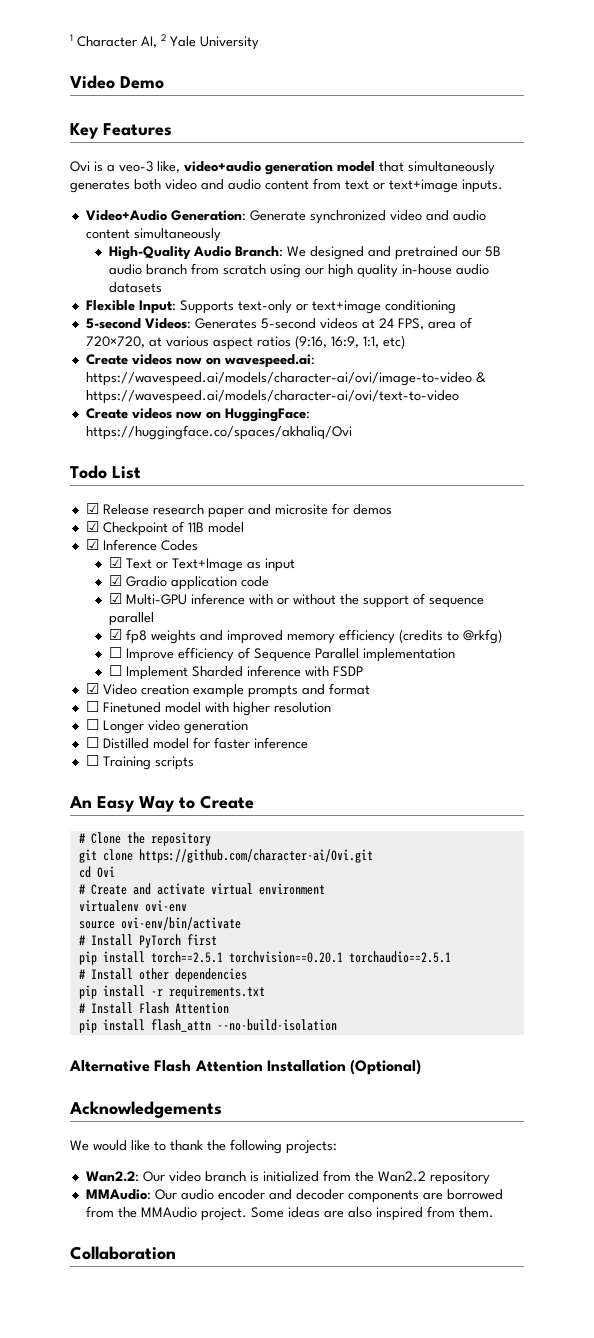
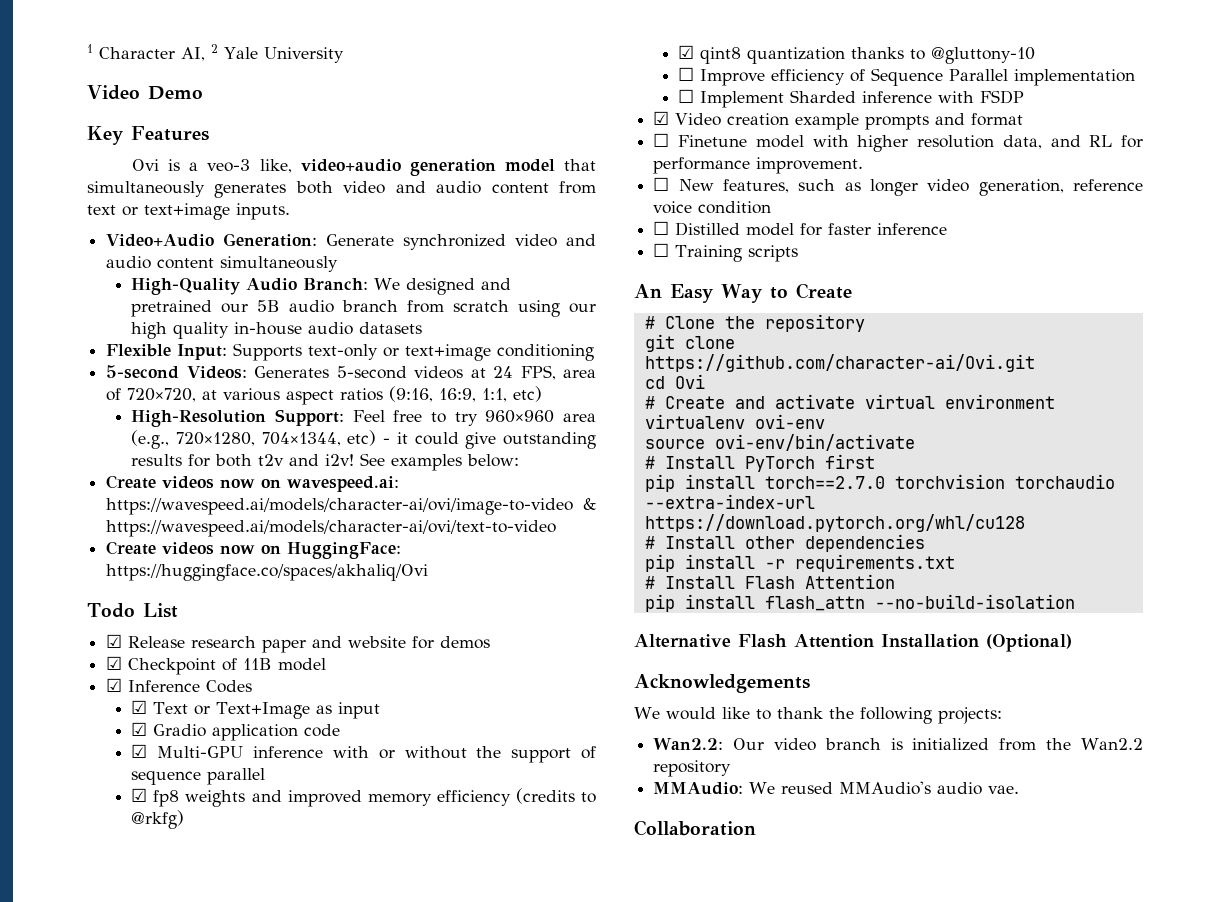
+ High-Resolution Support: Feel free to try 960×960 area (e.g., 720×1280, 704×1344, etc) - it could give outstanding results for both t2v and i2v! See examples below:
- ☑ Release research paper and microsite for demos
+ ☑ Release research paper and website for demos
+ ☑ qint8 quantization thanks to @gluttony-10
- ☐ Finetuned model with higher resolution
- ☐ Longer video generation
+ ☐ Finetune model with higher resolution data, and RL for performance improvement.
+ ☐ New features, such as longer video generation, reference voice condition
- pip install torch==2.5.1 torchvision==0.20.1 torchaudio==2.5.1
+ pip install torch==2.7.0 torchvision torchaudio --extra-index-url https://download.pytorch.org/whl/cu128
- MMAudio: Our audio encoder and decoder components are borrowed from the MMAudio project. Some ideas are also inspired from them.
+ MMAudio: We reused MMAudio's audio vae.

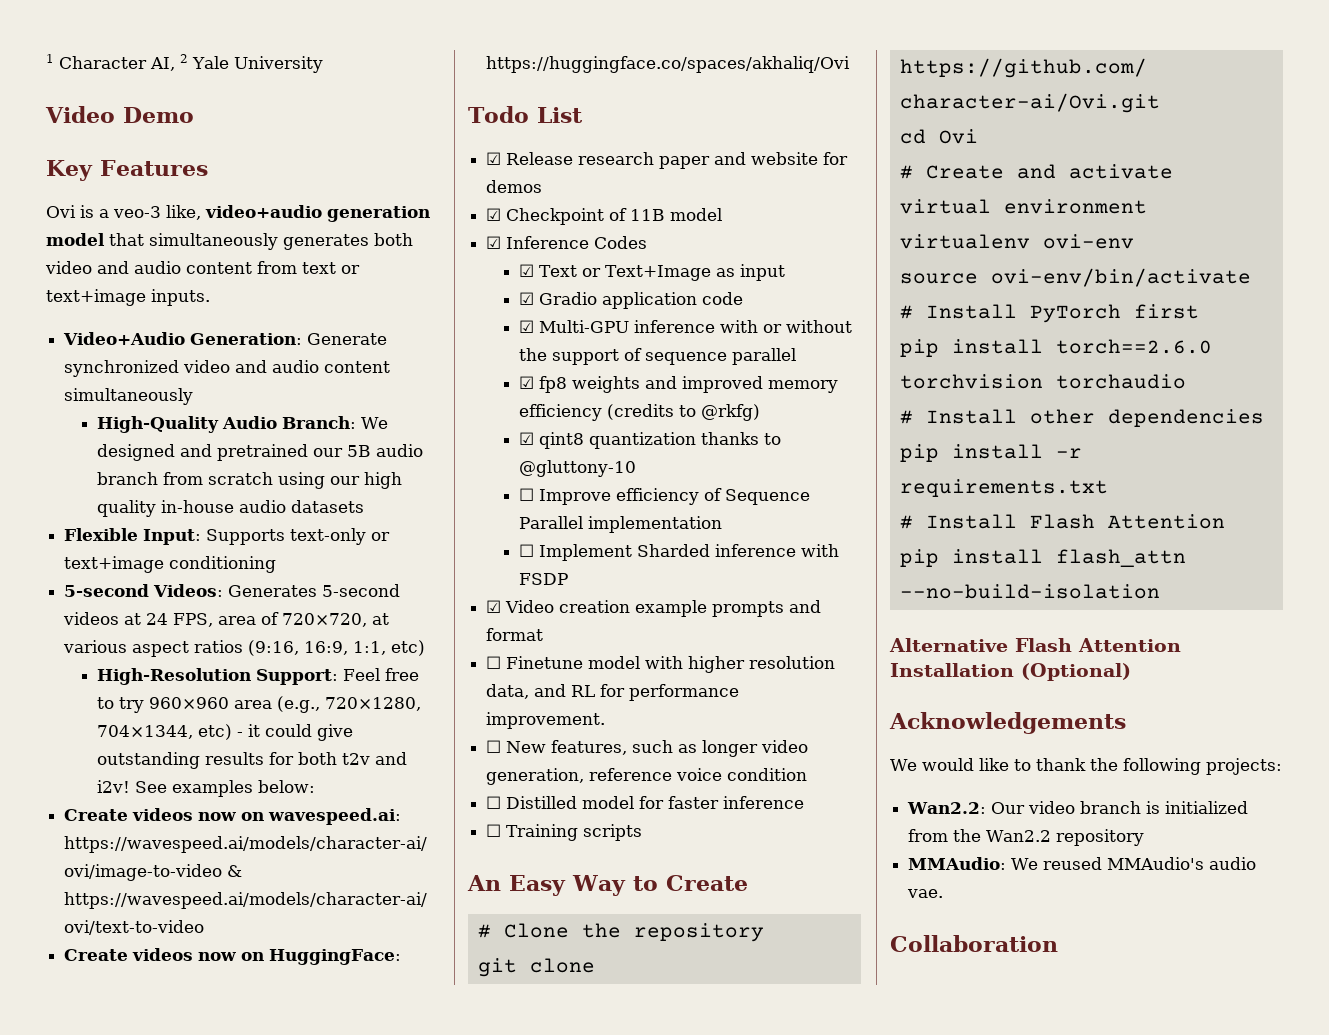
- pip install torch==2.7.0 torchvision torchaudio --extra-index-url https://download.pytorch.org/whl/cu128
+ pip install torch==2.6.0 torchvision torchaudio

